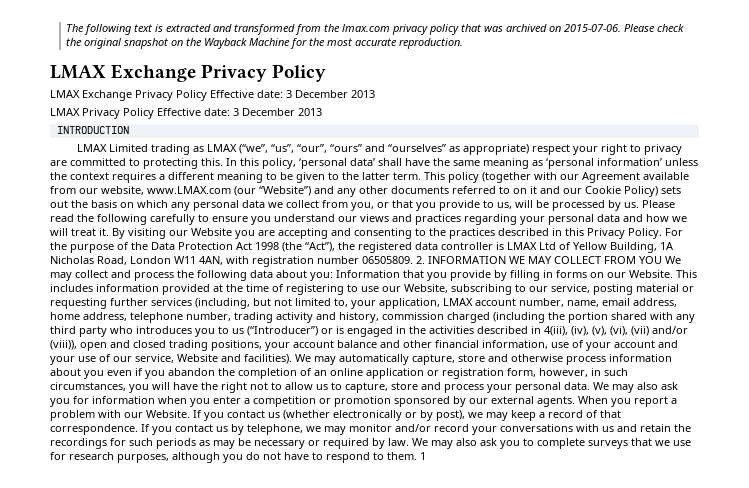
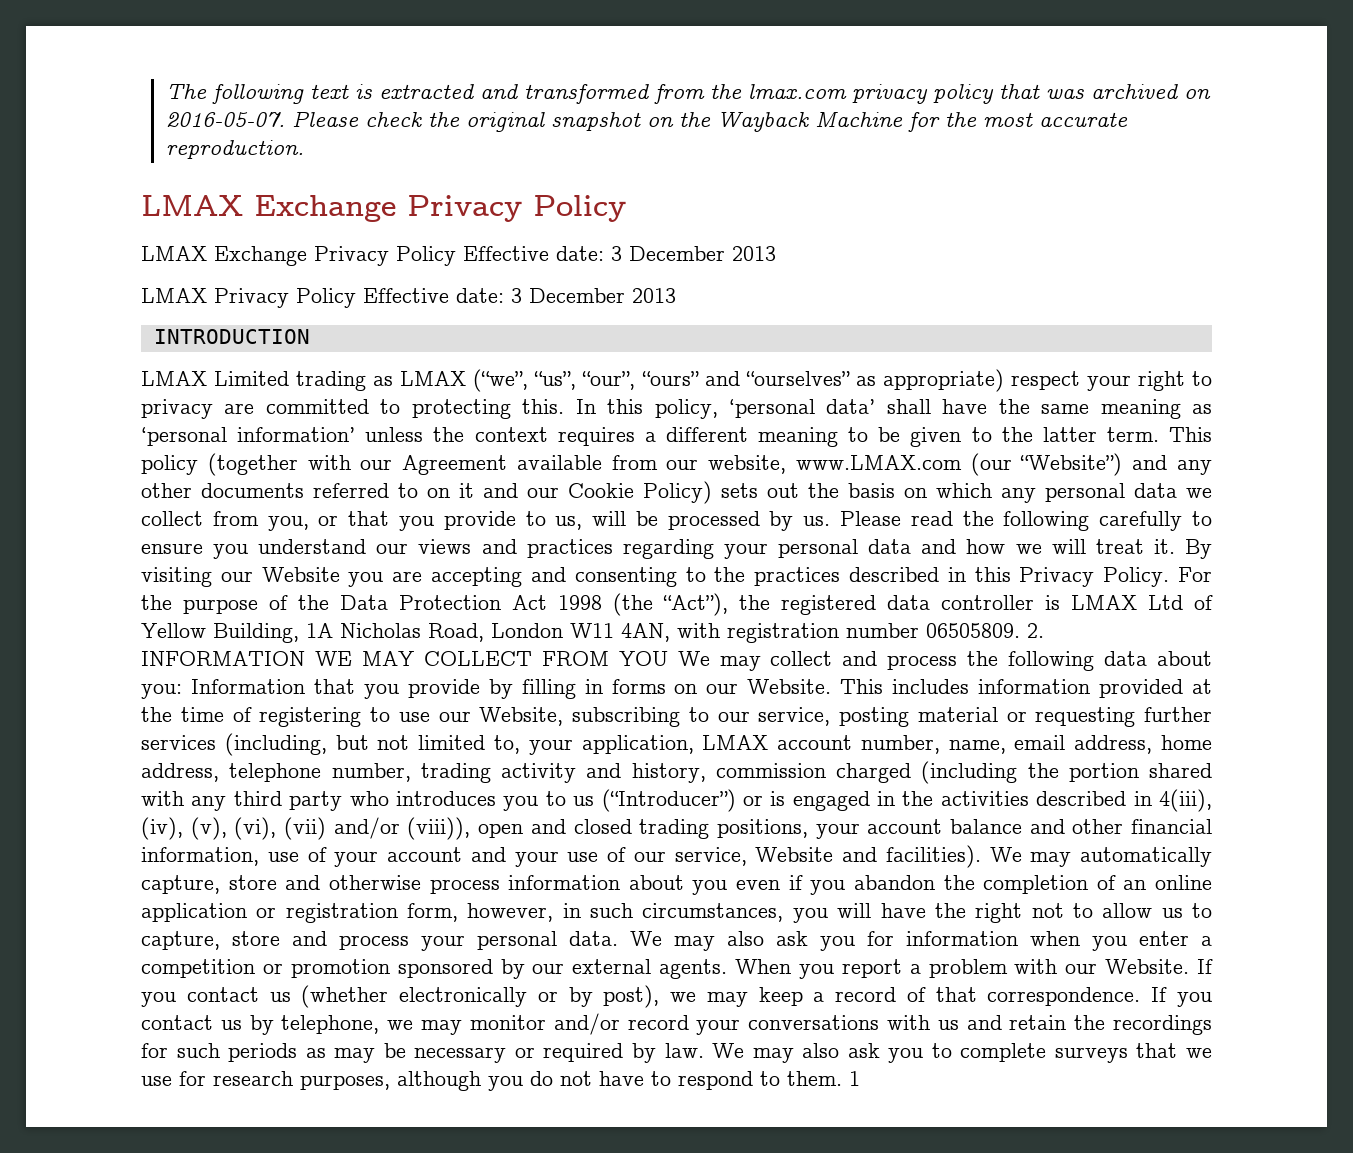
- The following text is extracted and transformed from the lmax.com privacy policy that was archived on 2015-07-06.
+ The following text is extracted and transformed from the lmax.com privacy policy that was archived on 2016-05-07.

